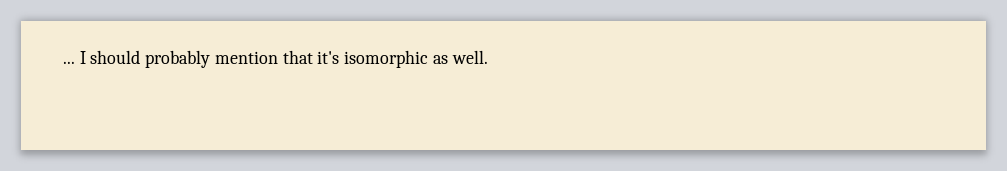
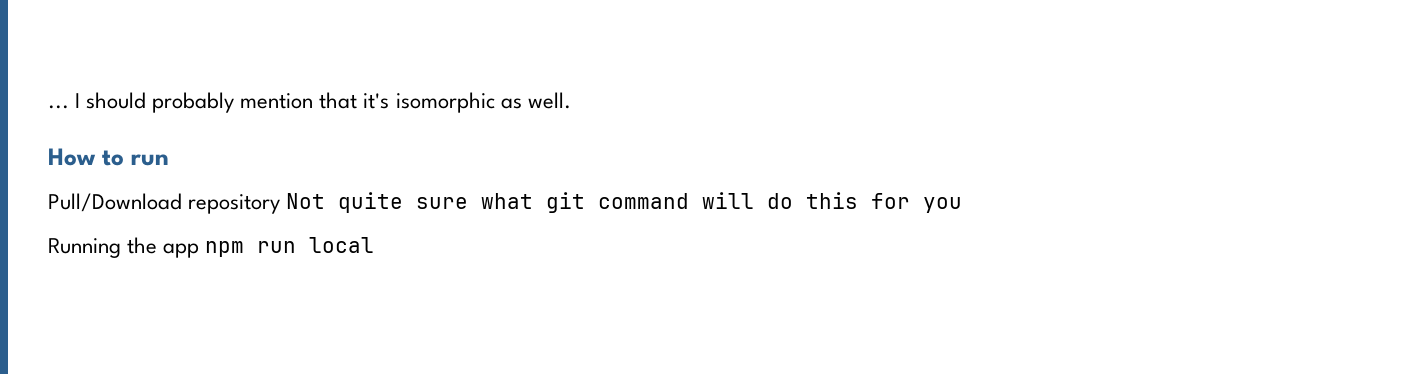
+ How to run
+ Pull/Download repository Not quite sure what git command will do this for you
+ Running the app npm run local

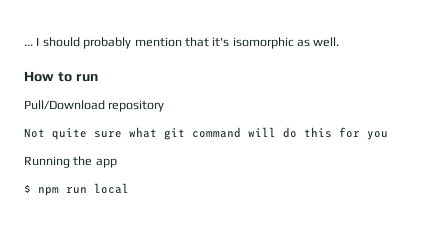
- Pull/Download repository Not quite sure what git command will do this for you
+ Pull/Download repository
+ Not quite sure what git command will do this for you
- Running the app npm run local
+ Running the app
+ $ npm run local

